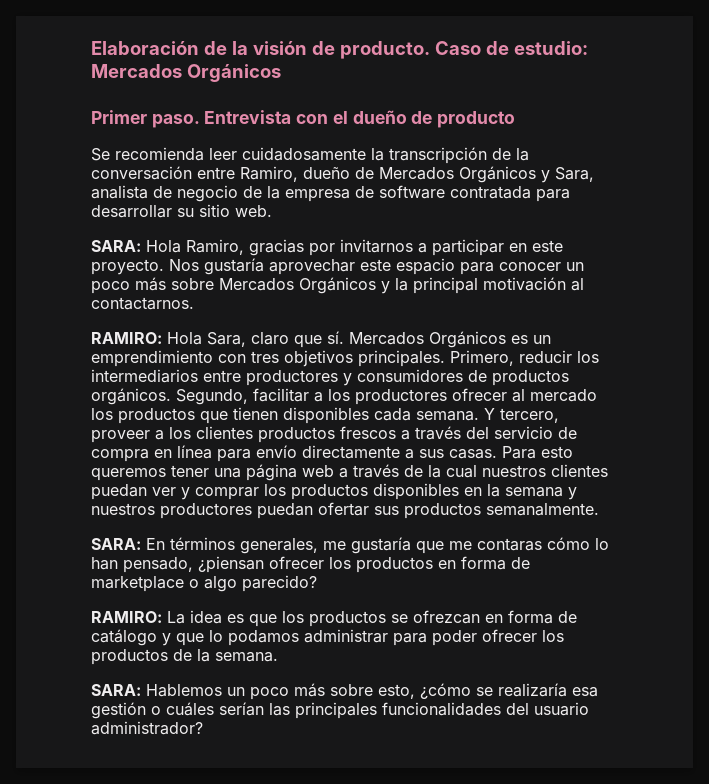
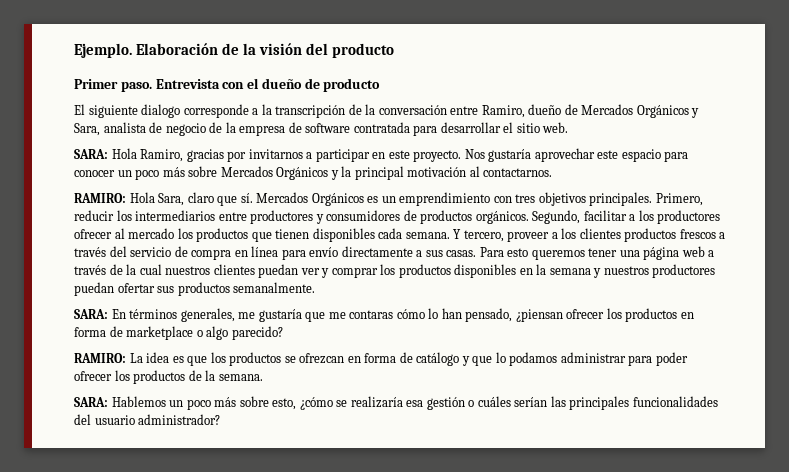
+ Ejemplo.
- Elaboración de la visión de producto. Caso de estudio: Mercados Orgánicos
+ Elaboración de la visión del producto
- Se recomienda leer cuidadosamente la transcripción de la conversación entre Ramiro, dueño de Mercados Orgánicos y Sara, analista de negocio de la empresa de software contratada para desarrollar su sitio web.
+ El siguiente dialogo corresponde a la transcripción de la conversación entre Ramiro, dueño de Mercados Orgánicos y Sara, analista de negocio de la empresa de software contratada para desarrollar el sitio web.

